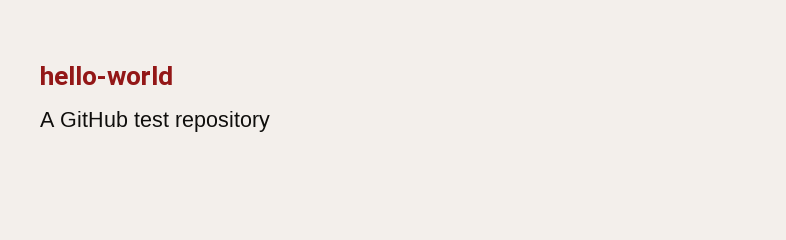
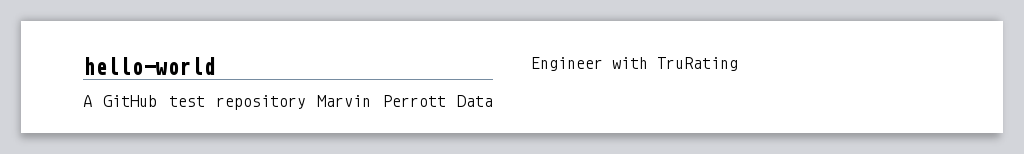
- A GitHub test repository
+ A GitHub test repository Marvin Perrott Data Engineer with TruRating

